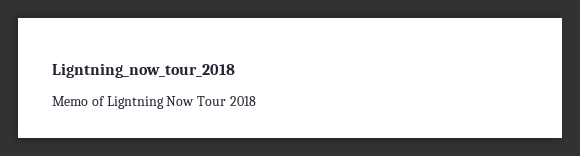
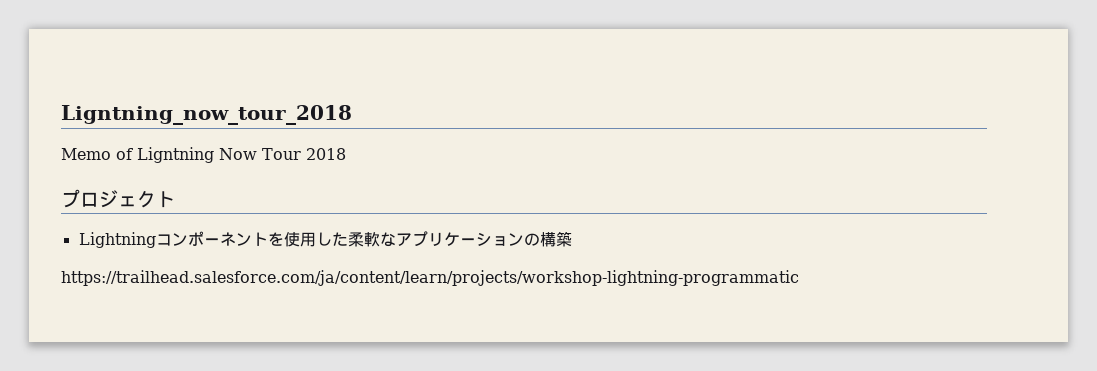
+ プロジェクト
+ Lightningコンポーネントを使用した柔軟なアプリケーションの構築
+ https://trailhead.salesforce.com/ja/content/learn/projects/workshop-lightning-programmatic

